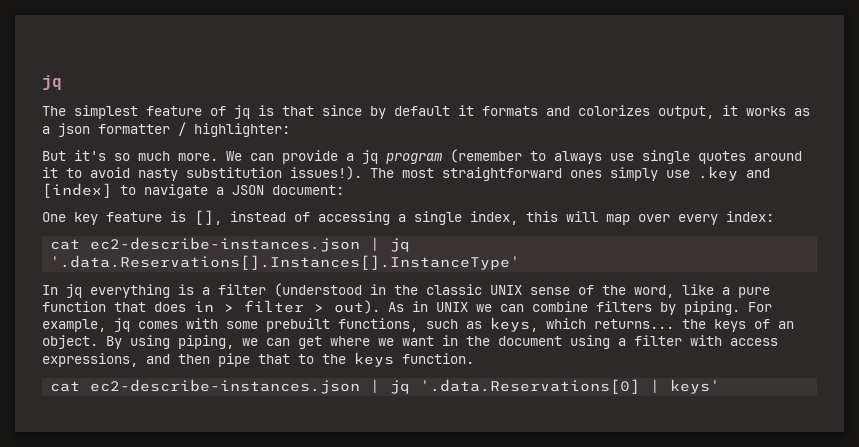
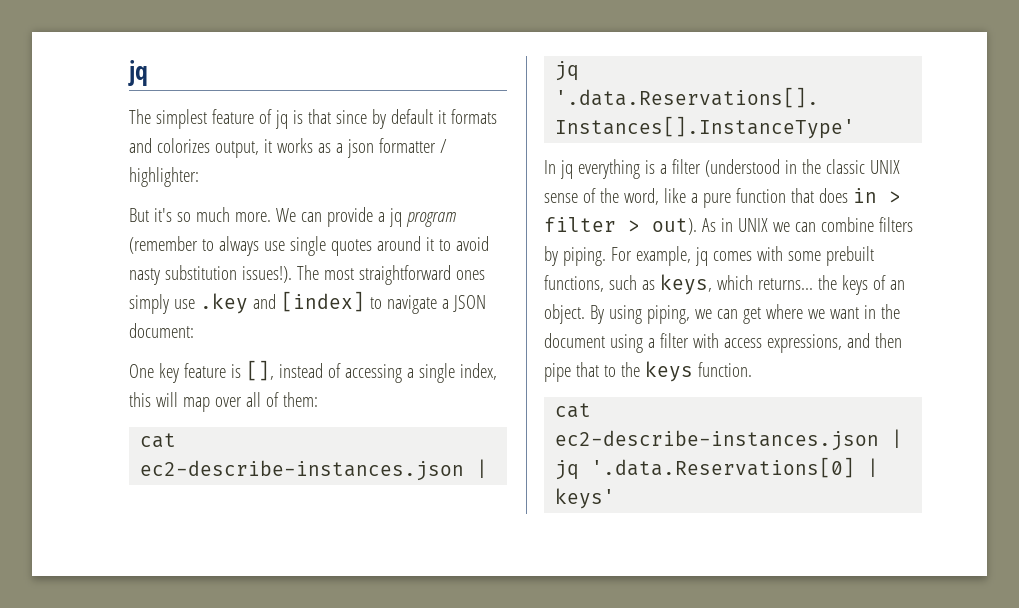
- One key feature is [], instead of accessing a single index, this will map over every index:
+ One key feature is [], instead of accessing a single index, this will map over all of them:

